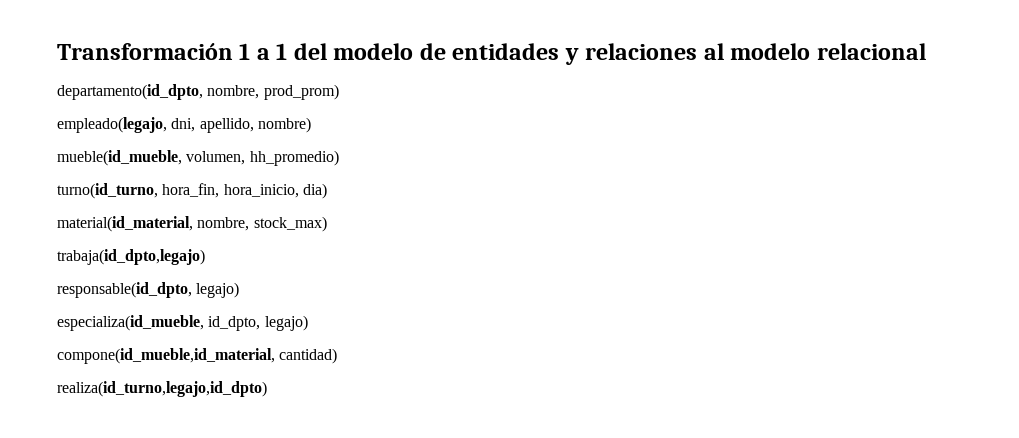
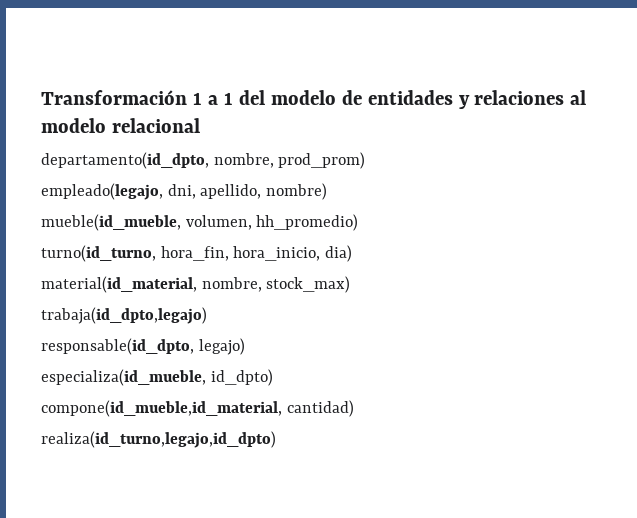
- especializa(id_mueble, id_dpto, legajo)
+ especializa(id_mueble, id_dpto)

